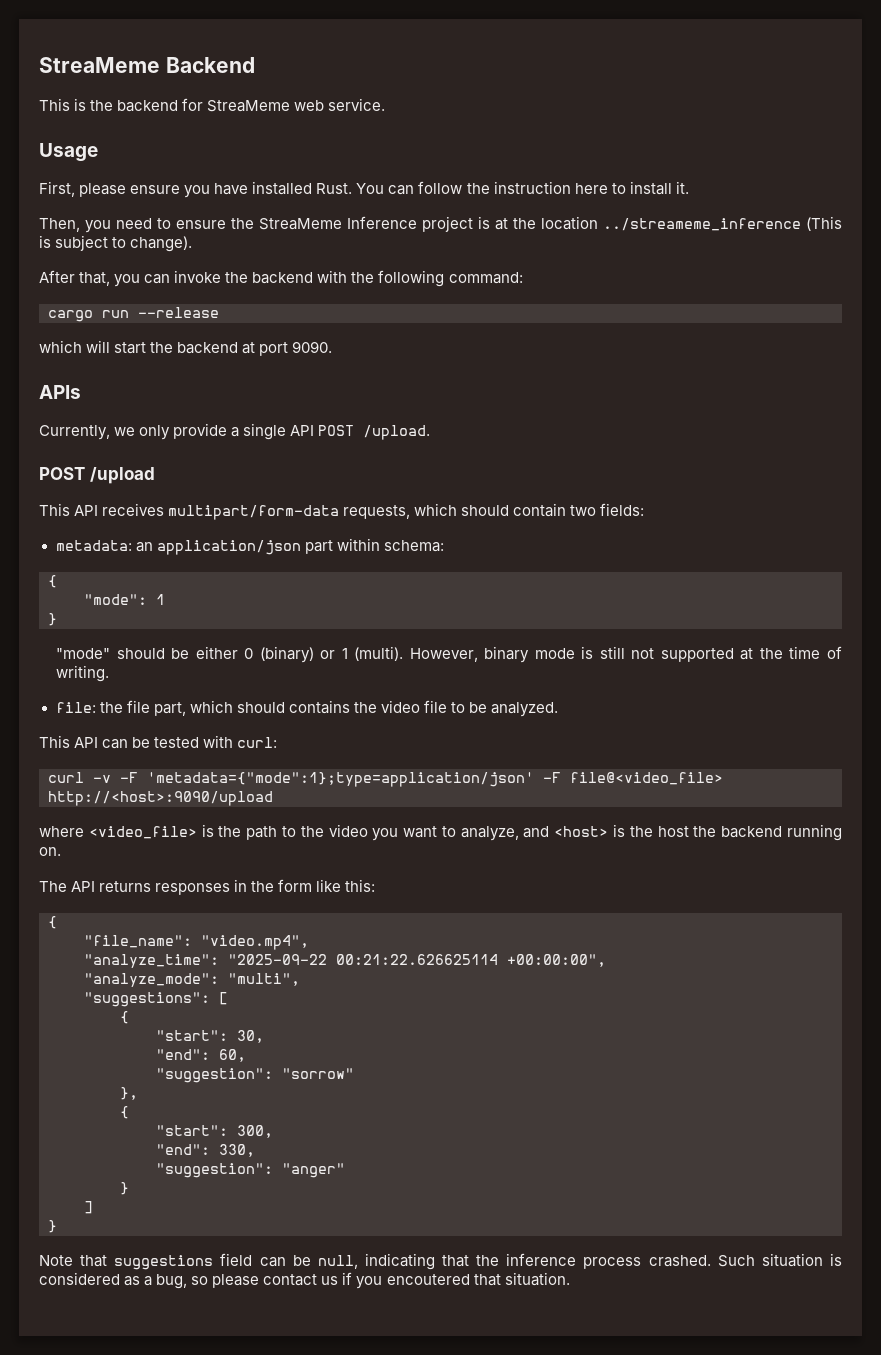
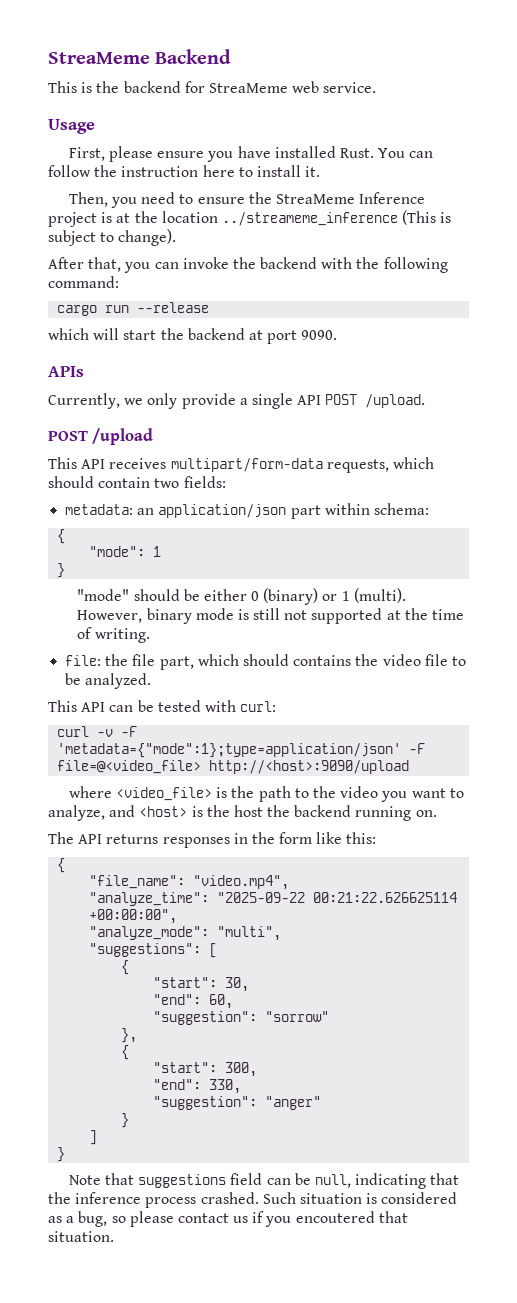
- curl -v -F 'metadata={"mode":1};type=application/json' -F file@<video_file> http://<host>:9090/upload
+ curl -v -F 'metadata={"mode":1};type=application/json' -F file=@<video_file> http://<host>:9090/upload

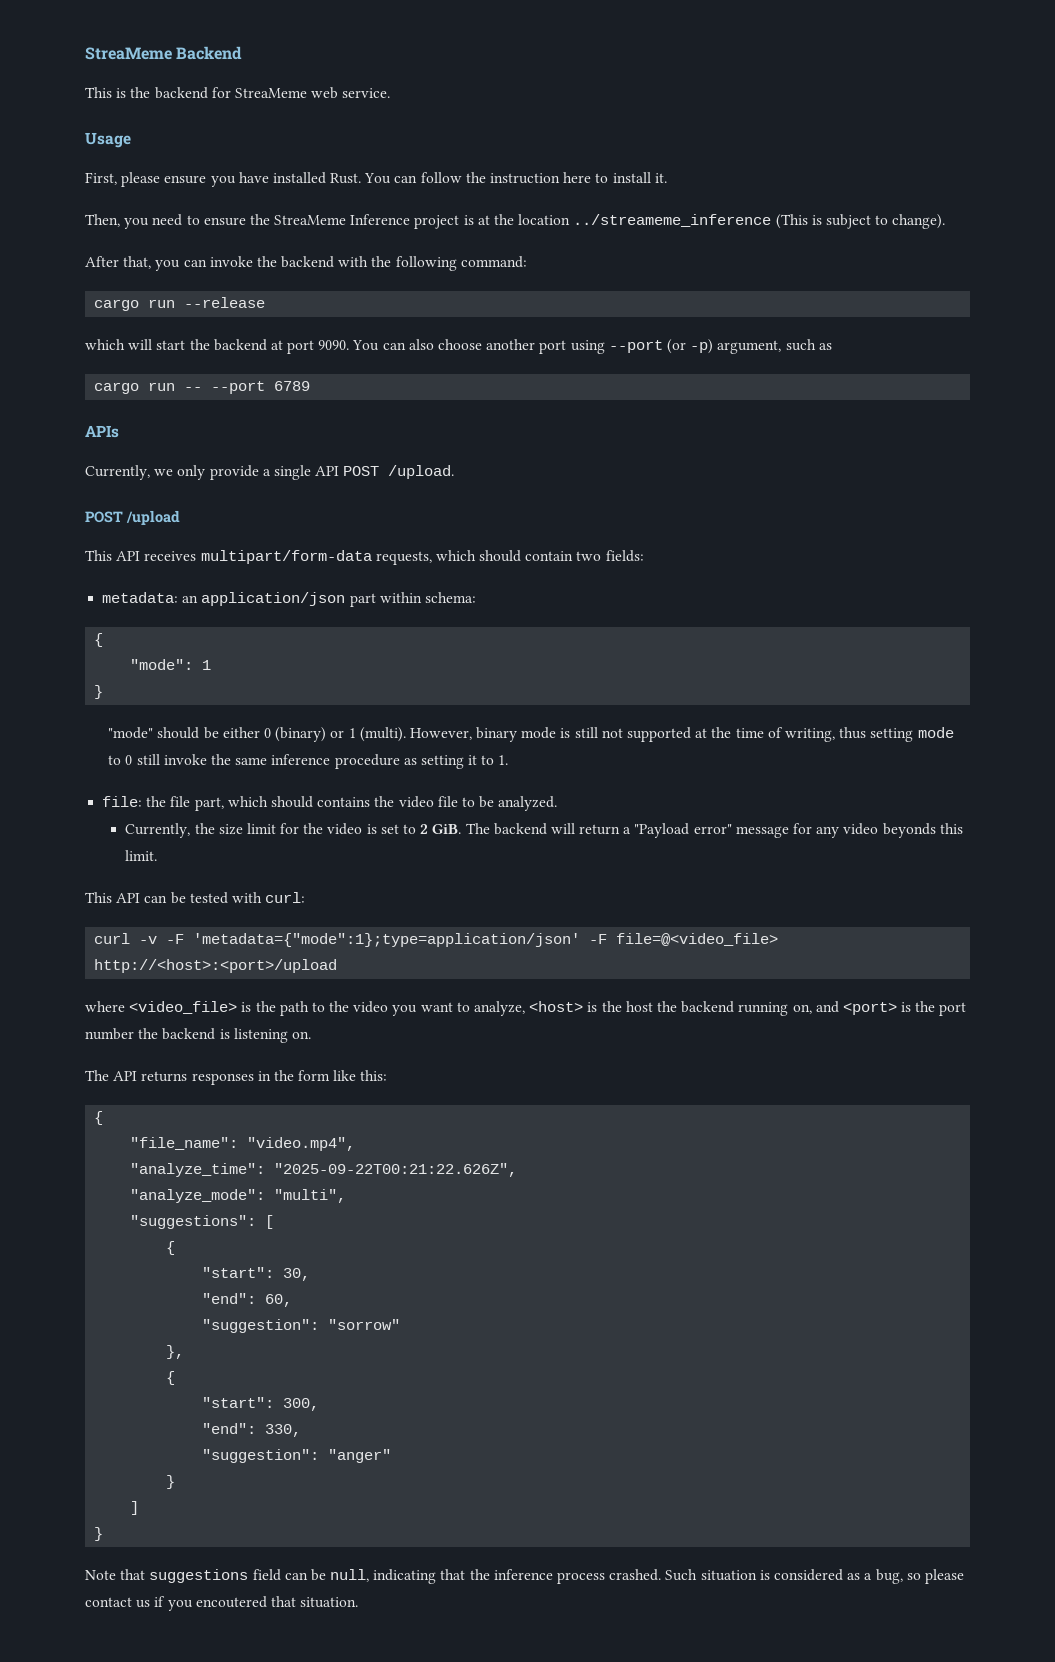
+ You can also choose another port using --port (or -p) argument, such as
+ cargo run -- --port 6789
- However, binary mode is still not supported at the time of writing.
+ However, binary mode is still not supported at the time of writing, thus setting mode to 0 still invoke the same inference procedure as setting it to 1.
+ Currently, the size limit for the video is set to 2 GiB. The backend will return a "Payload error" message for any video beyonds this limit.
- curl -v -F 'metadata={"mode":1};type=application/json' -F file=@<video_file> http://<host>:9090/upload
+ curl -v -F 'metadata={"mode":1};type=application/json' -F file=@<video_file> http://<host>:<port>/upload
- where <video_file> is the path to the video you want to analyze, and <host> is the host the backend running on.
+ where <video_file> is the path to the video you want to analyze, <host> is the host the backend running on, and <port> is the port number the backend is listening on.
- "analyze_time": "2025-09-22 00:21:22.626625114 +00:00:00",
+ "analyze_time": "2025-09-22T00:21:22.626Z",

